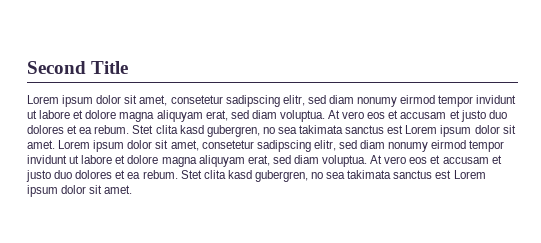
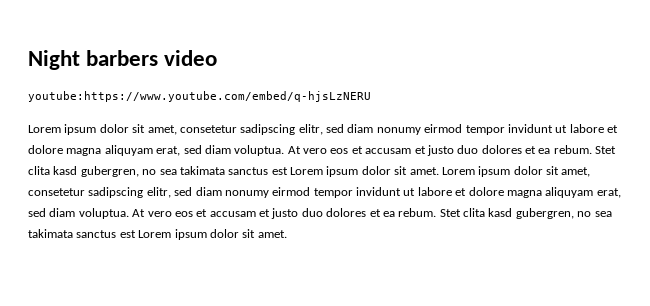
- Second Title
+ Night barbers video
+ youtube:https://www.youtube.com/embed/q-hjsLzNERU

